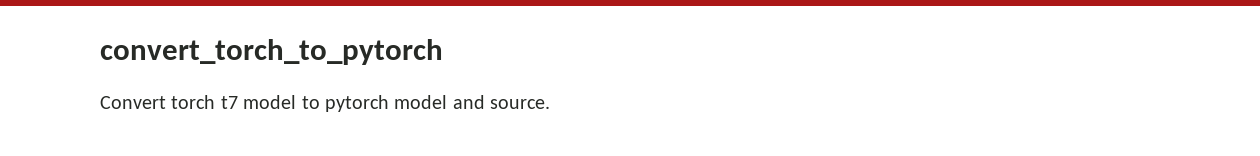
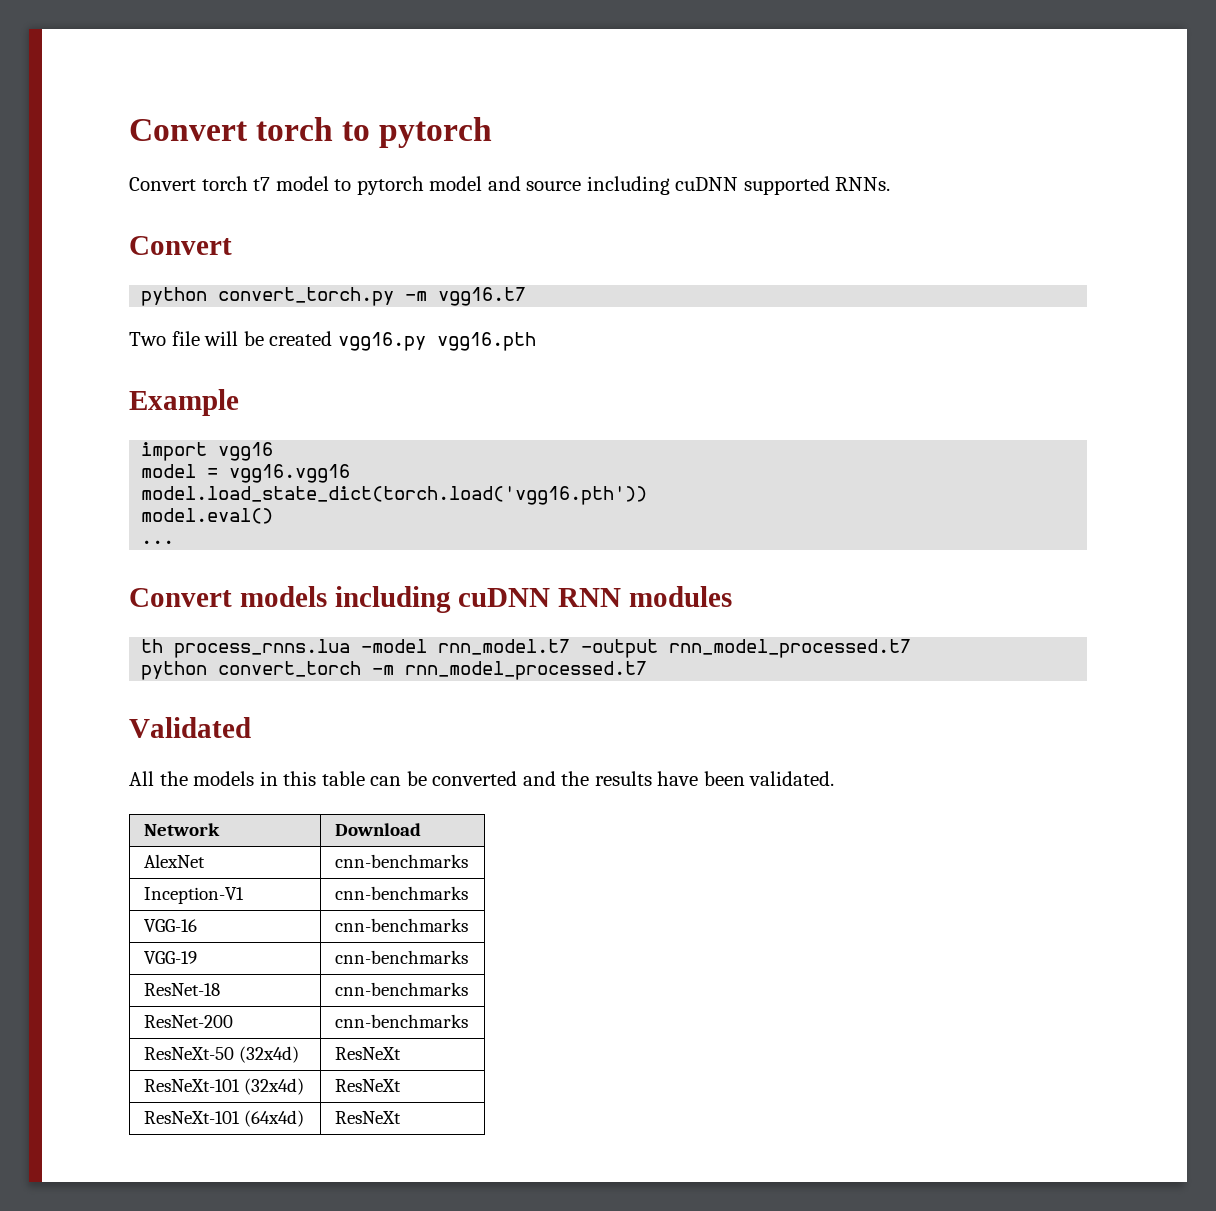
- convert_torch_to_pytorch
+ Convert torch to pytorch
- Convert torch t7 model to pytorch model and source.
+ Convert torch t7 model to pytorch model and source including cuDNN supported RNNs.
+ Convert
+ python convert_torch.py -m vgg16.t7
+ Two file will be created vgg16.py vgg16.pth
+ Example
+ import vgg16
+ model = vgg16.vgg16
+ model.load_state_dict(torch.load('vgg16.pth'))
+ model.eval()
+ ...
+ Convert models including cuDNN RNN modules
+ th process_rnns.lua -model rnn_model.t7 -output rnn_model_processed.t7
+ python convert_torch -m rnn_model_processed.t7
+ Validated
+ All the models in this table can be converted and the results have been validated.
+ Network | Download
+ AlexNet | cnn-benchmarks
+ Inception-V1 | cnn-benchmarks
+ VGG-16 | cnn-benchmarks
+ VGG-19 | cnn-benchmarks
+ ResNet-18 | cnn-benchmarks
+ ResNet-200 | cnn-benchmarks
+ ResNeXt-50 (32x4d) | ResNeXt
+ ResNeXt-101 (32x4d) | ResNeXt
+ ResNeXt-101 (64x4d) | ResNeXt

